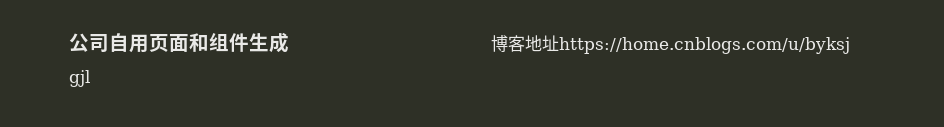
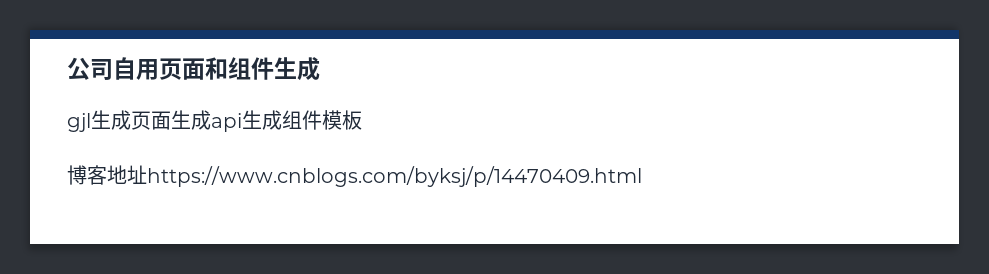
- gjl
+ gjl生成页面生成api生成组件模板
- 博客地址https://home.cnblogs.com/u/byksj
+ 博客地址https://www.cnblogs.com/byksj/p/14470409.html

